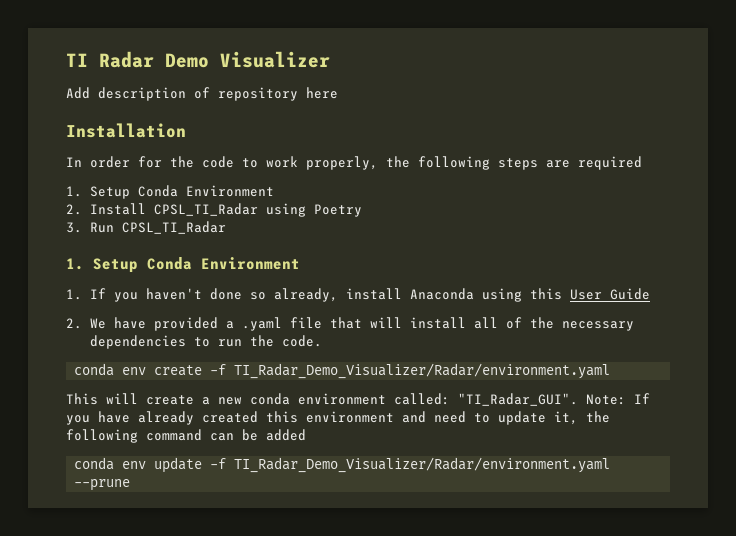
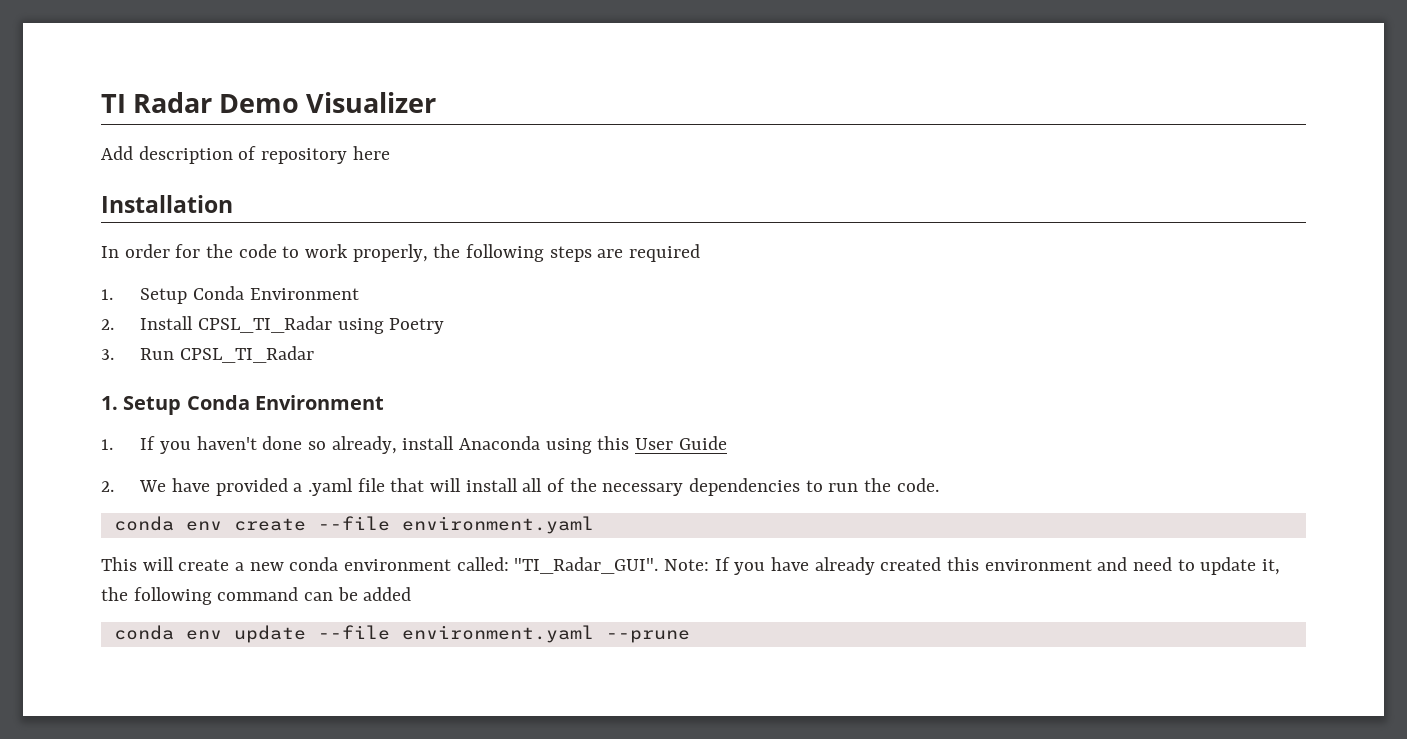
- conda env create -f TI_Radar_Demo_Visualizer/Radar/environment.yaml
+ conda env create --file environment.yaml
- conda env update -f TI_Radar_Demo_Visualizer/Radar/environment.yaml --prune
+ conda env update --file environment.yaml --prune

